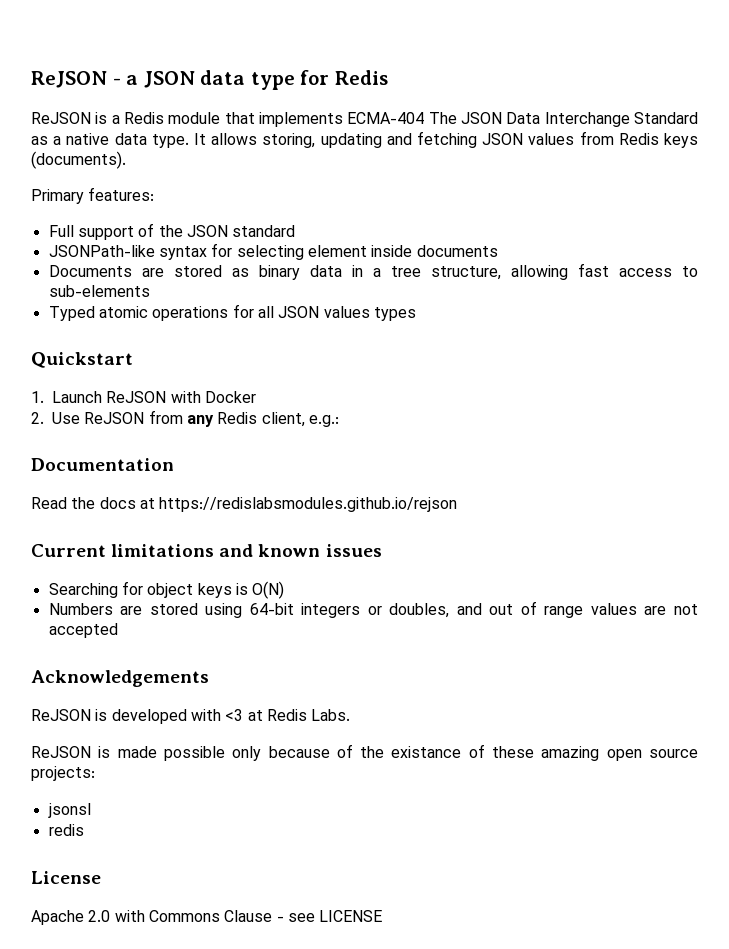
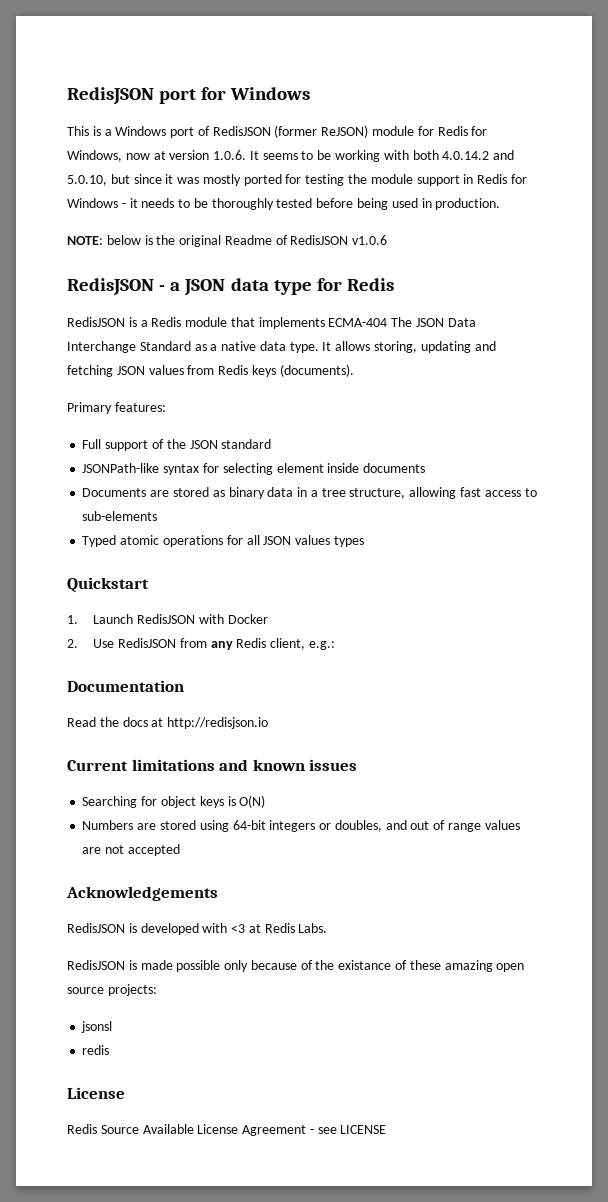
- ReJSON - a JSON data type for Redis
+ RedisJSON port for Windows
+ This is a Windows port of RedisJSON (former ReJSON) module for Redis for Windows, now at version 1.0.6. It seems to be working with both 4.0.14.2 and 5.0.10, but since it was mostly ported for testing the module support in Redis for Windows - it needs to be thoroughly tested before being used in production.
+ NOTE: below is the original Readme of RedisJSON v1.0.6
+ RedisJSON - a JSON data type for Redis
- ReJSON is a Redis module that implements ECMA-404 The JSON Data Interchange Standard as a native data type.
+ RedisJSON is a Redis module that implements ECMA-404 The JSON Data Interchange Standard as a native data type.
- 1. Launch ReJSON with Docker
+ 1. Launch RedisJSON with Docker
- 2. Use ReJSON from any Redis client, e.g.:
+ 2. Use RedisJSON from any Redis client, e.g.:
- Read the docs at https://redislabsmodules.github.io/rejson
+ Read the docs at http://redisjson.io
- ReJSON is developed with <3 at Redis Labs.
+ RedisJSON is developed with <3 at Redis Labs.
- ReJSON is made possible only because of the existance of these amazing open source projects:
+ RedisJSON is made possible only because of the existance of these amazing open source projects:
- Apache 2.0 with Commons Clause - see LICENSE
+ Redis Source Available License Agreement - see LICENSE

